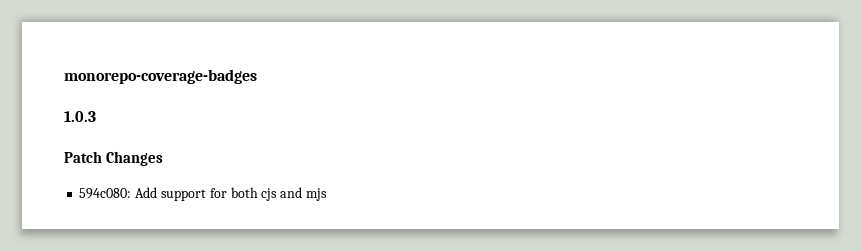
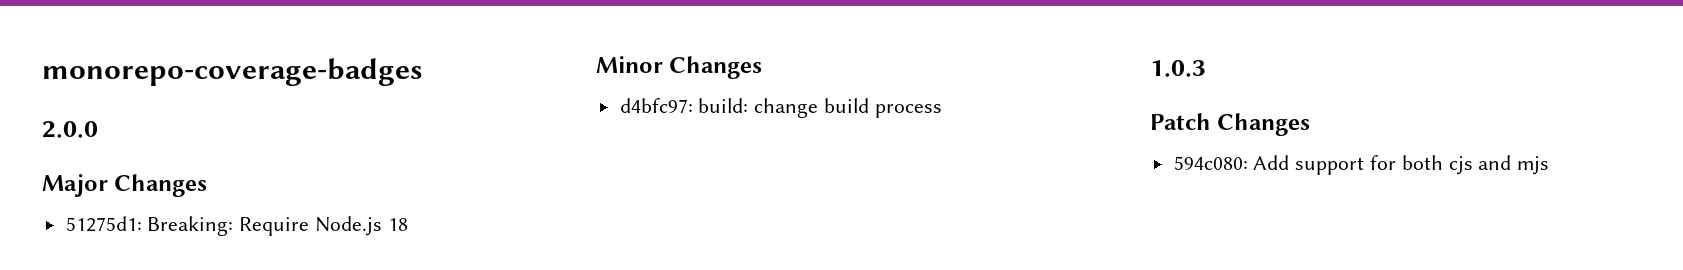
+ 2.0.0
+ Major Changes
+ 51275d1: Breaking: Require Node.js 18
+ Minor Changes
+ d4bfc97: build: change build process

